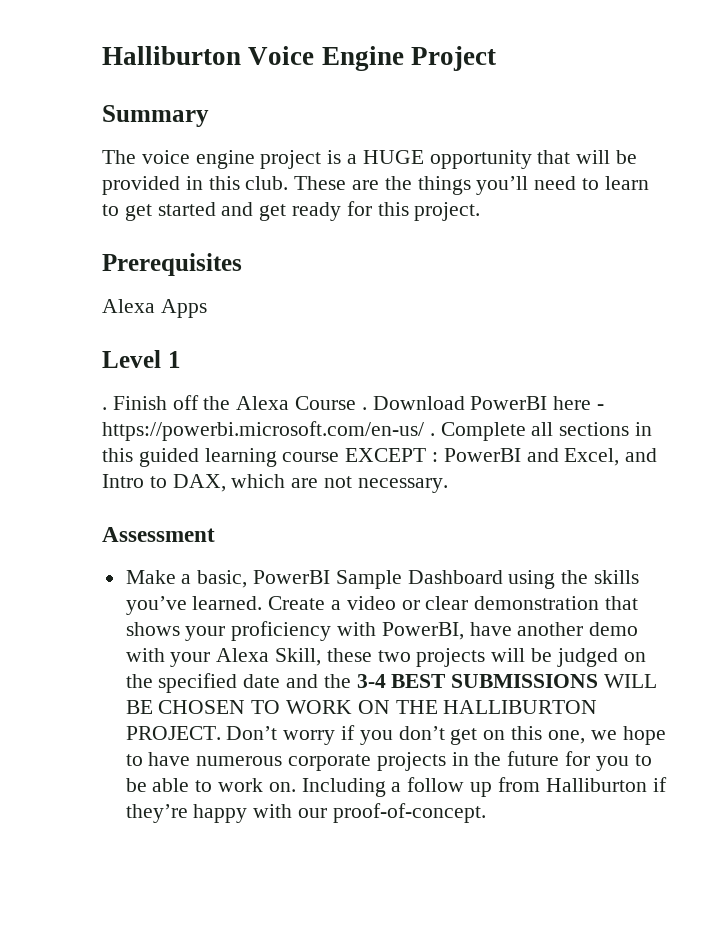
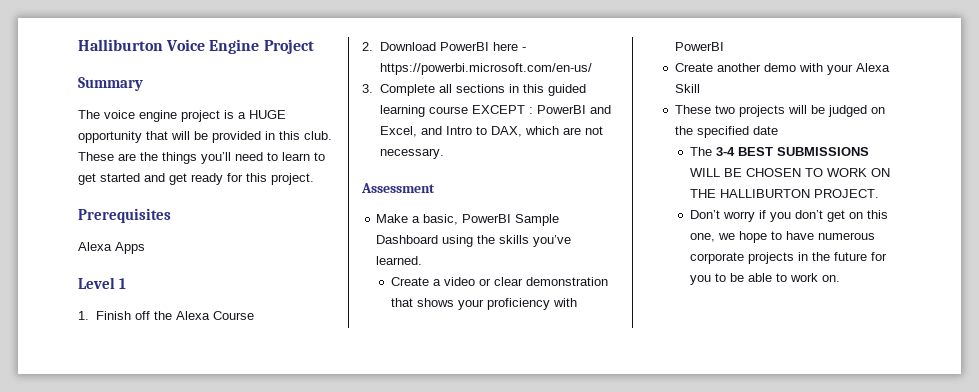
- . Finish off the Alexa Course . Download PowerBI here - https://powerbi.microsoft.com/en-us/ . Complete all sections in this guided learning course EXCEPT : PowerBI and Excel, and Intro to DAX, which are not necessary.
+ 1. Finish off the Alexa Course
+ 2. Download PowerBI here - https://powerbi.microsoft.com/en-us/
+ 3. Complete all sections in this guided learning course EXCEPT : PowerBI and Excel, and Intro to DAX, which are not necessary.
- Make a basic, PowerBI Sample Dashboard using the skills you’ve learned. Create a video or clear demonstration that shows your proficiency with PowerBI, have another demo with your Alexa Skill, these two projects will be judged on the specified date and the 3-4 BEST SUBMISSIONS WILL BE CHOSEN TO WORK ON THE HALLIBURTON PROJECT. Don’t worry if you don’t get on this one, we hope to have numerous corporate projects in the future for you to be able to work on. Including a follow up from Halliburton if they’re happy with our proof-of-concept.
+ Make a basic, PowerBI Sample Dashboard using the skills you’ve learned.
+ Create a video or clear demonstration that shows your proficiency with PowerBI
+ Create another demo with your Alexa Skill
+ These two projects will be judged on the specified date
+ The 3-4 BEST SUBMISSIONS WILL BE CHOSEN TO WORK ON THE HALLIBURTON PROJECT.
+ Don’t worry if you don’t get on this one, we hope to have numerous corporate projects in the future for you to be able to work on.

